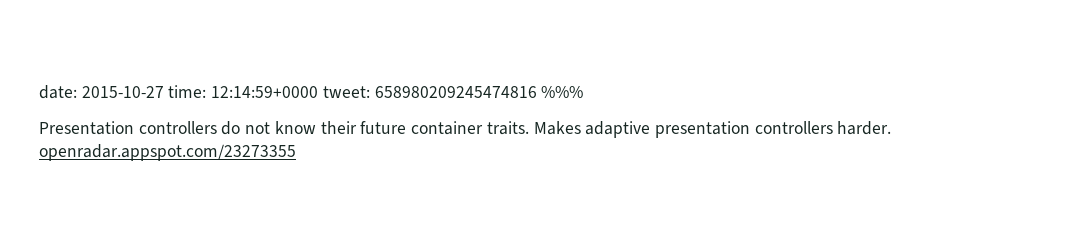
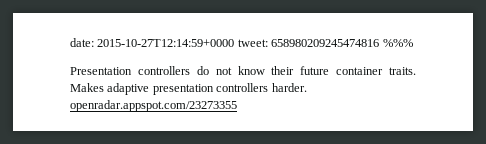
- date: 2015-10-27 time: 12:14:59+0000 tweet: 658980209245474816 %%%
+ date: 2015-10-27T12:14:59+0000 tweet: 658980209245474816 %%%

